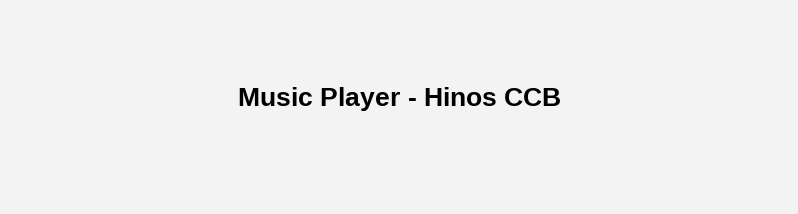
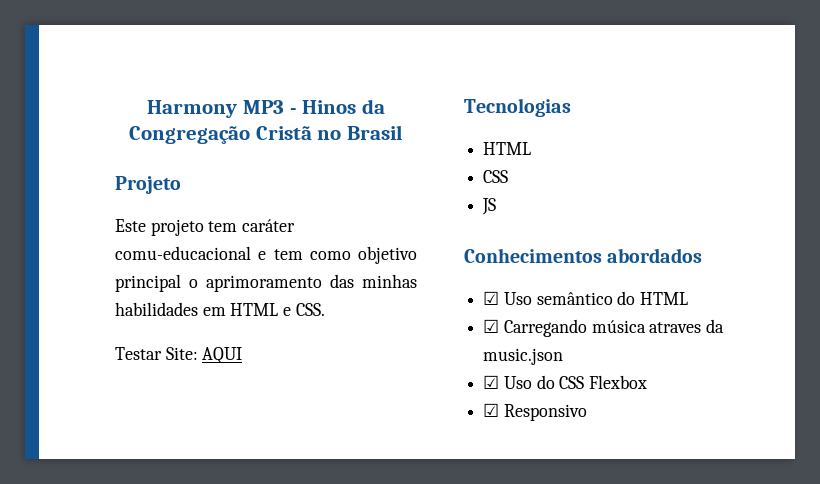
- Music Player - Hinos CCB
+ Harmony MP3 - Hinos da Congregação Cristã no Brasil
+ Projeto
+ Este projeto tem caráter comu-educacional e tem como objetivo principal o aprimoramento das minhas habilidades em HTML e CSS.
+ Testar Site: AQUI
+ Tecnologias
+ HTML
+ CSS
+ JS
+ Conhecimentos abordados
+ ☑ Uso semântico do HTML
+ ☑ Carregando música atraves da music.json
+ ☑ Uso do CSS Flexbox
+ ☑ Responsivo

